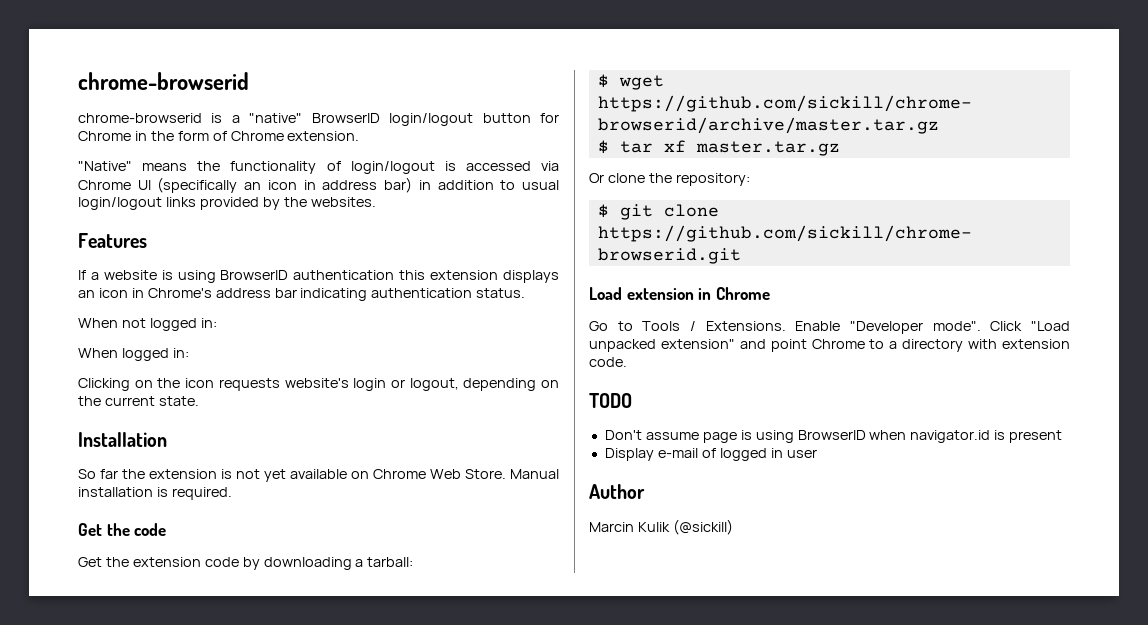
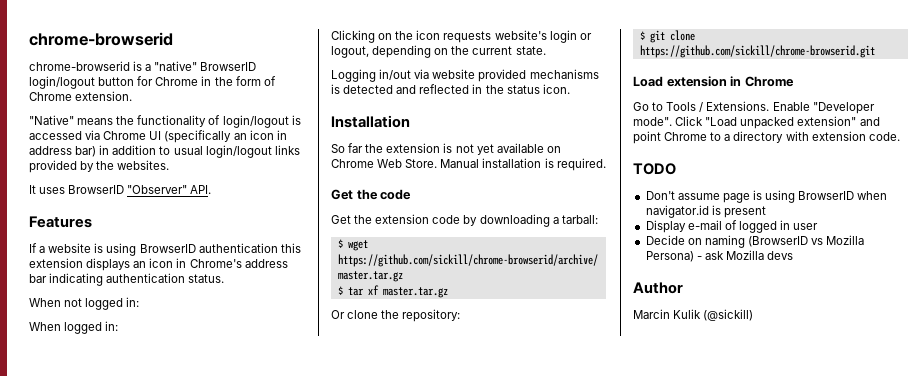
+ It uses BrowserID "Observer" API.
+ Logging in/out via website provided mechanisms is detected and reflected in the status icon.
+ Decide on naming (BrowserID vs Mozilla Persona) - ask Mozilla devs

